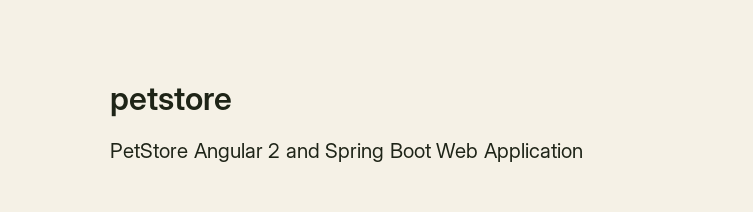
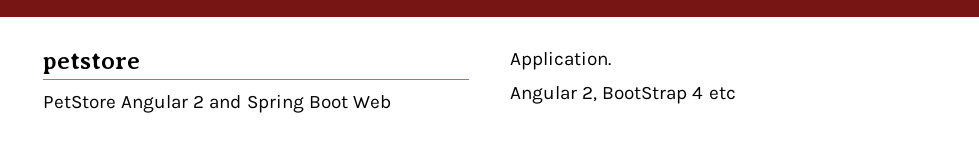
- PetStore Angular 2 and Spring Boot Web Application
+ PetStore Angular 2 and Spring Boot Web Application.
+ Angular 2, BootStrap 4 etc

